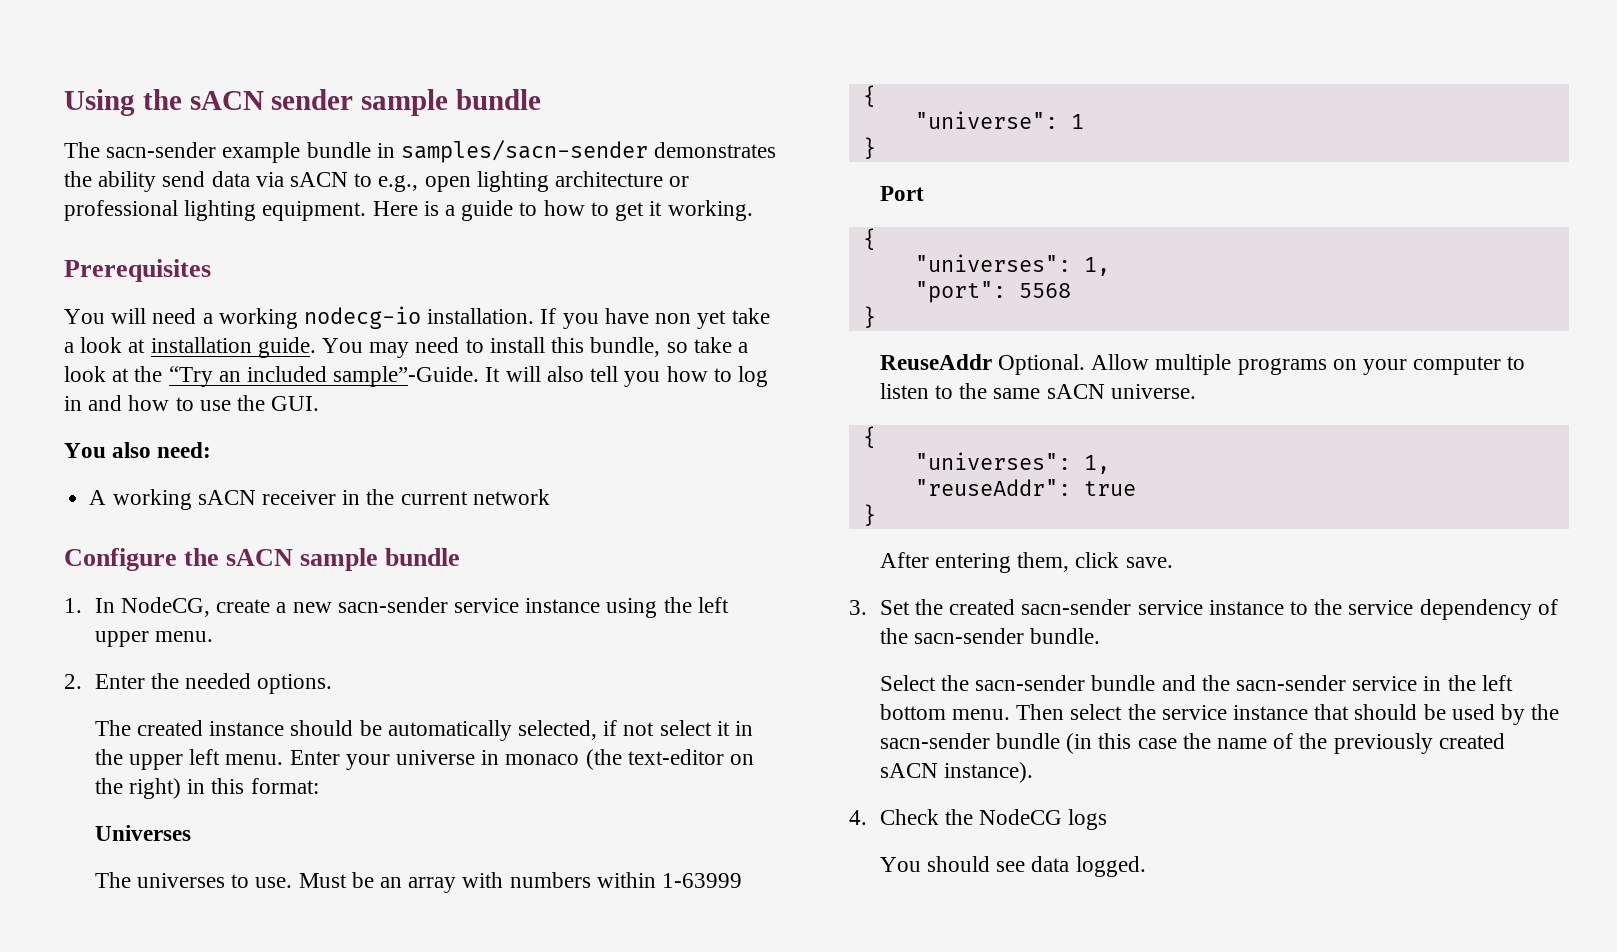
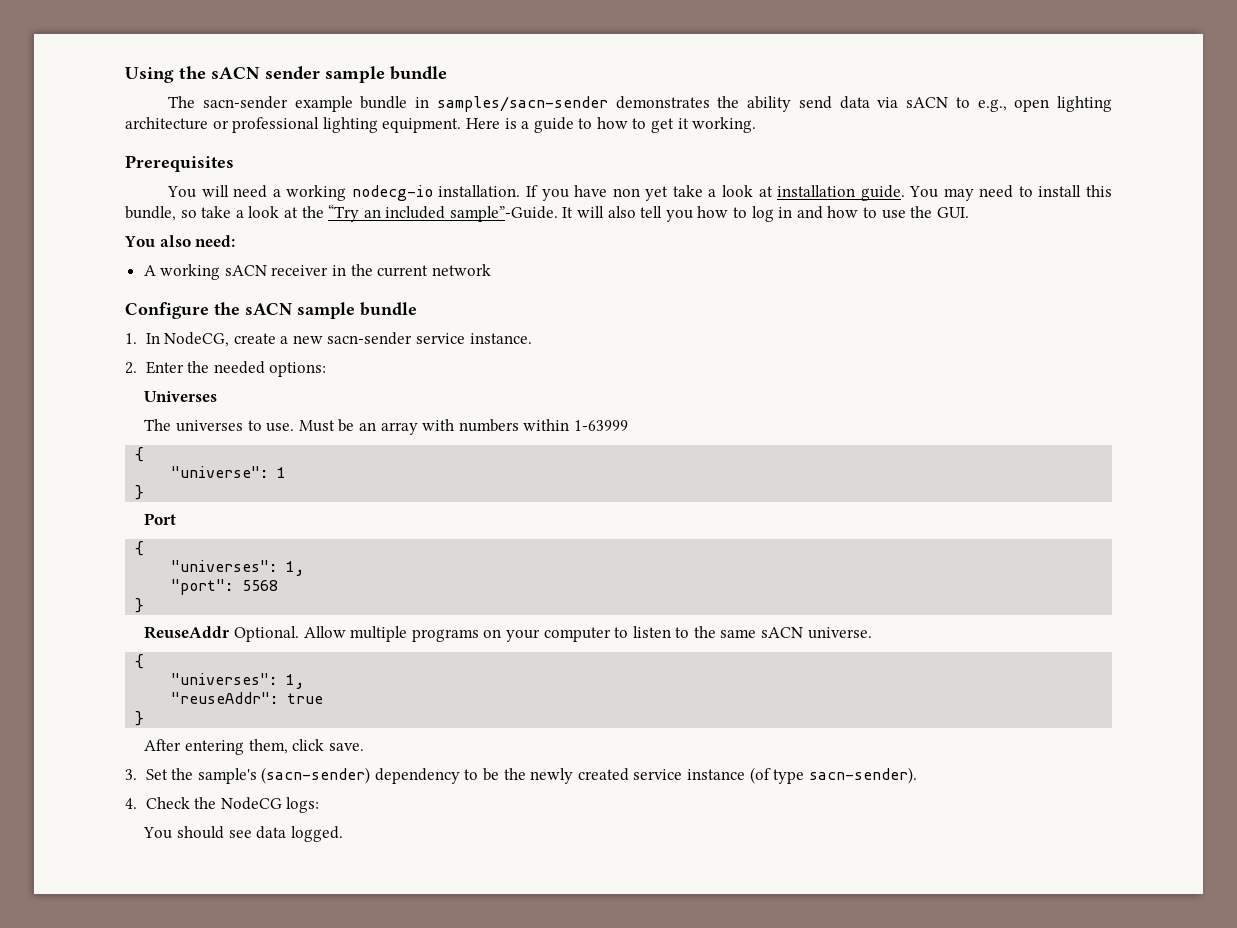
- 1. In NodeCG, create a new sacn-sender service instance using the left upper menu.
- 2. Enter the needed options.
- The created instance should be automatically selected, if not select it in the upper left menu. Enter your universe in monaco (the text-editor on the right) in this format:
+ 1. In NodeCG, create a new sacn-sender service instance.
+ 2. Enter the needed options:
- 3. Set the created sacn-sender service instance to the service dependency of the sacn-sender bundle.
- Select the sacn-sender bundle and the sacn-sender service in the left bottom menu. Then select the service instance that should be used by the sacn-sender bundle (in this case the name of the previously created sACN instance).
+ 3. Set the sample's (sacn-sender) dependency to be the newly created service instance (of type sacn-sender).
- 4. Check the NodeCG logs
+ 4. Check the NodeCG logs:

